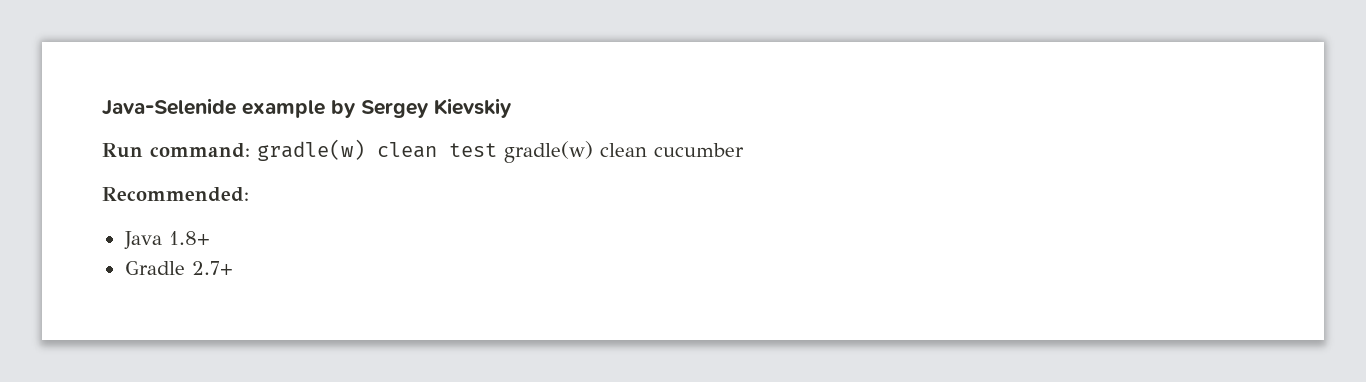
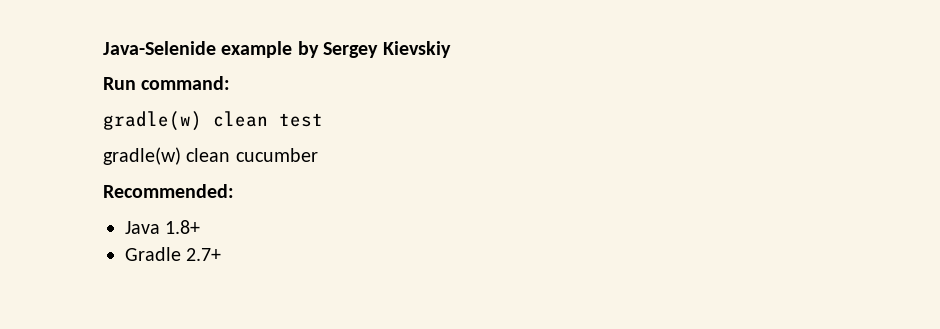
- Run command: gradle(w) clean test gradle(w) clean cucumber
+ Run command:
+ gradle(w) clean test
+ gradle(w) clean cucumber

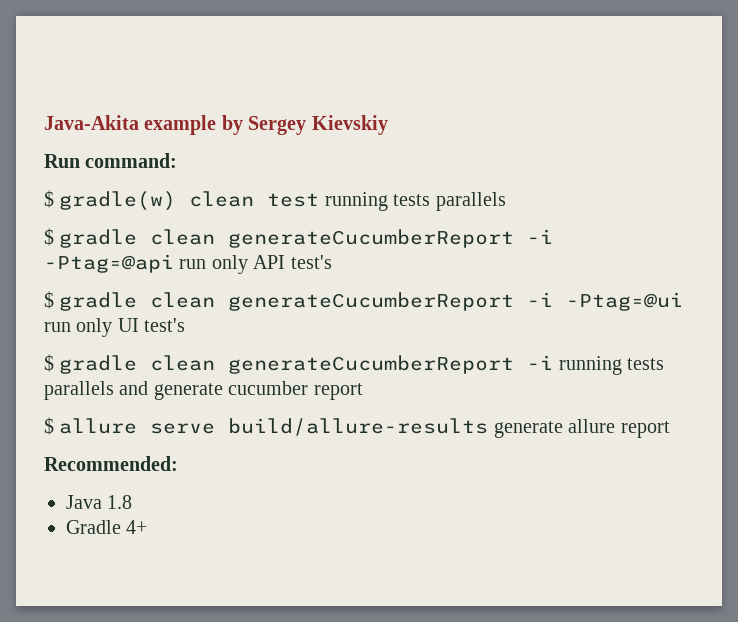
- Java-Selenide example by Sergey Kievskiy
+ Java-Akita example by Sergey Kievskiy
- gradle(w) clean test
- gradle(w) clean cucumber
+ $ gradle(w) clean test running tests parallels
+ $ gradle clean generateCucumberReport -i -Ptag=@api run only API test's
+ $ gradle clean generateCucumberReport -i -Ptag=@ui run only UI test's
+ $ gradle clean generateCucumberReport -i running tests parallels and generate cucumber report
+ $ allure serve build/allure-results generate allure report
- Java 1.8+
+ Java 1.8
- Gradle 2.7+
+ Gradle 4+

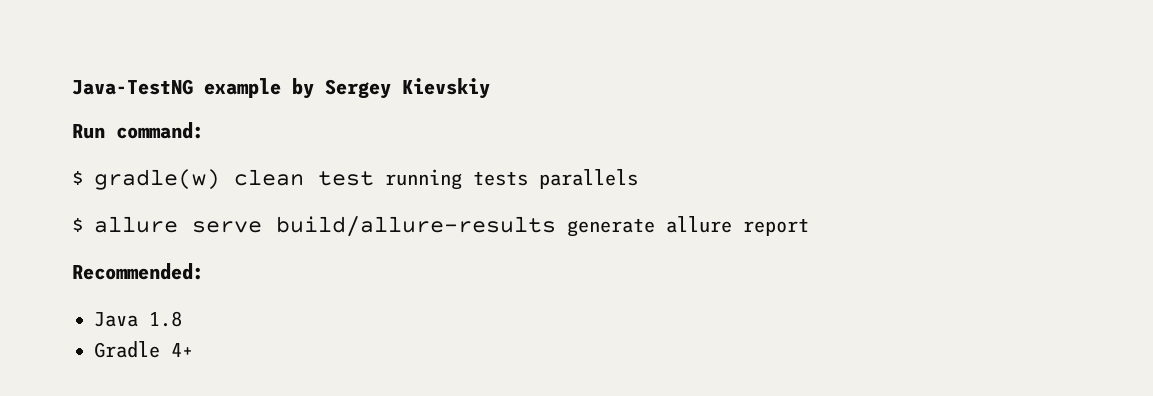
- Java-Akita example by Sergey Kievskiy
+ Java-TestNG example by Sergey Kievskiy
- $ gradle clean generateCucumberReport -i -Ptag=@api run only API test's
- $ gradle clean generateCucumberReport -i -Ptag=@ui run only UI test's
- $ gradle clean generateCucumberReport -i running tests parallels and generate cucumber report

